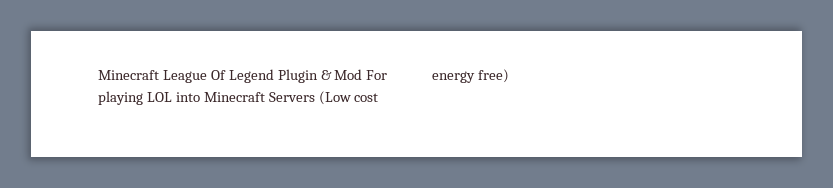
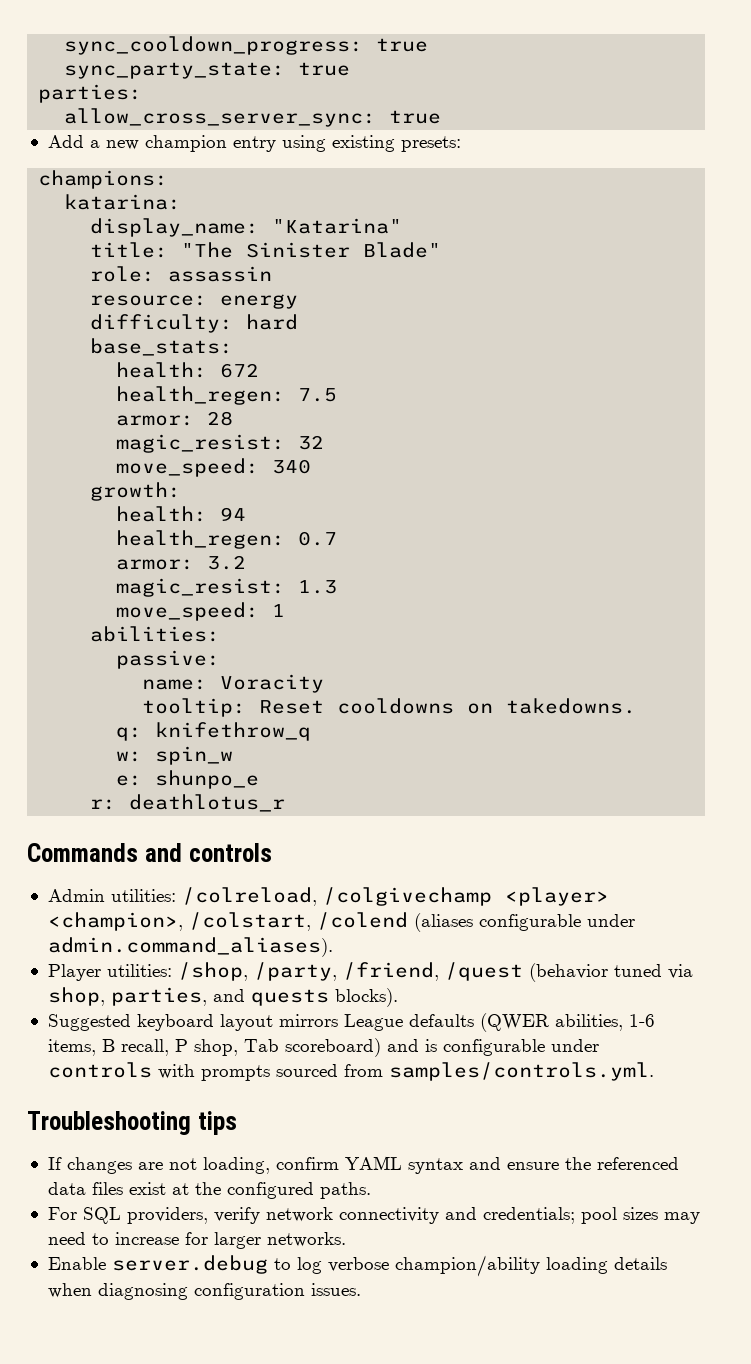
- Minecraft League Of Legend Plugin & Mod For playing LOL into Minecraft Servers (Low cost energy free)
+ sync_cooldown_progress: true
+ sync_party_state: true
+ parties:
+ allow_cross_server_sync: true
+ Add a new champion entry using existing presets:
+ champions:
+ katarina:
+ display_name: "Katarina"
+ title: "The Sinister Blade"
+ role: assassin
+ resource: energy
+ difficulty: hard
+ base_stats:
+ health: 672
+ health_regen: 7.5
+ armor: 28
+ magic_resist: 32
+ move_speed: 340
+ growth:
+ health: 94
+ health_regen: 0.7
+ armor: 3.2
+ magic_resist: 1.3
+ move_speed: 1
+ abilities:
+ passive:
+ name: Voracity
+ tooltip: Reset cooldowns on takedowns.
+ q: knifethrow_q
+ w: spin_w
+ e: shunpo_e
+ r: deathlotus_r
+ Commands and controls
+ Admin utilities: /colreload, /colgivechamp <player> <champion>, /colstart, /colend (aliases configurable under admin.command_aliases).
+ Player utilities: /shop, /party, /friend, /quest (behavior tuned via shop, parties, and quests blocks).
+ Suggested keyboard layout mirrors League defaults (QWER abilities, 1-6 items, B recall, P shop, Tab scoreboard) and is configurable under controls with prompts sourced from samples/controls.yml.
+ Troubleshooting tips
+ If changes are not loading, confirm YAML syntax and ensure the referenced data files exist at the configured paths.
+ For SQL providers, verify network connectivity and credentials; pool sizes may need to increase for larger networks.
+ Enable server.debug to log verbose champion/ability loading details when diagnosing configuration issues.

